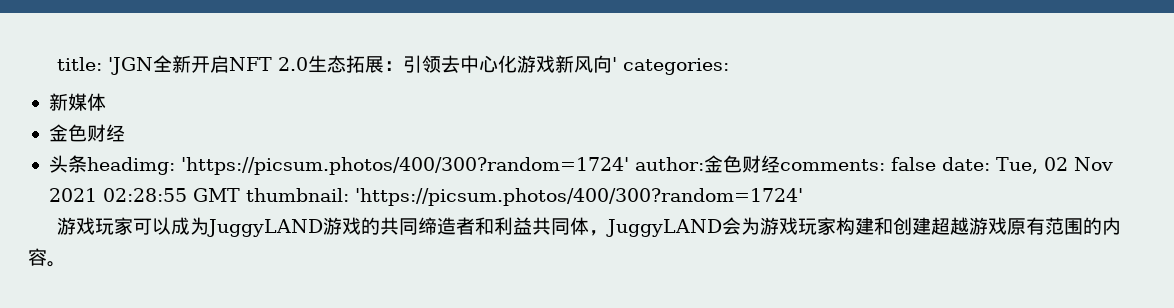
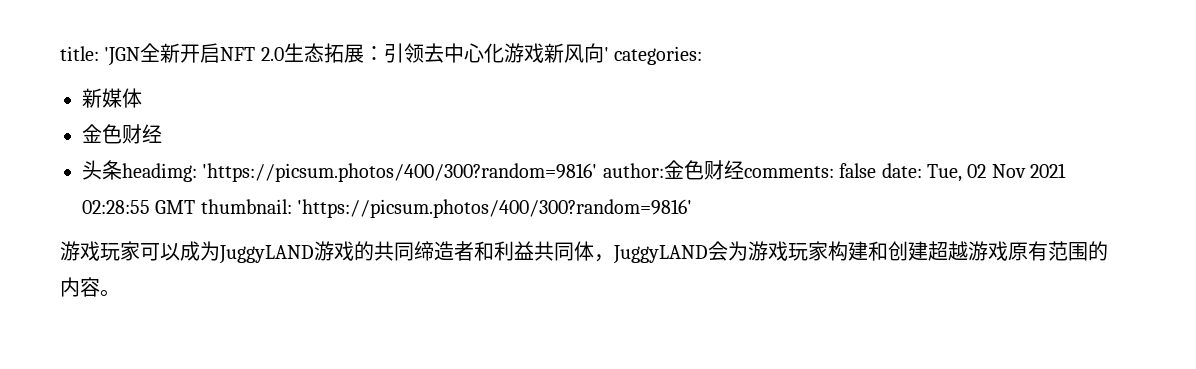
- 头条headimg: 'https://picsum.photos/400/300?random=1724' author:金色财经comments: false date: Tue, 02 Nov 2021 02:28:55 GMT thumbnail: 'https://picsum.photos/400/300?random=1724'
+ 头条headimg: 'https://picsum.photos/400/300?random=9816' author:金色财经comments: false date: Tue, 02 Nov 2021 02:28:55 GMT thumbnail: 'https://picsum.photos/400/300?random=9816'

